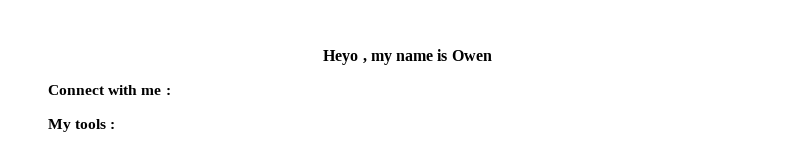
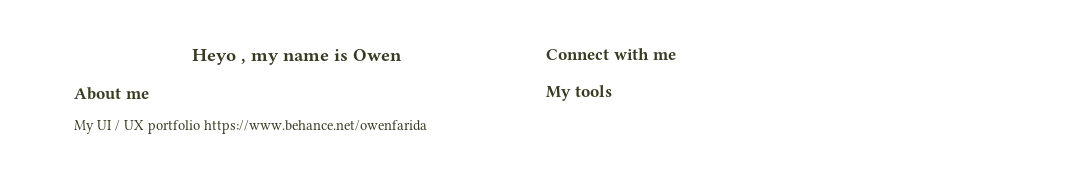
+ About me
+ My UI / UX portfolio https://www.behance.net/owenfarida
- Connect with me :
+ Connect with me
- My tools :
+ My tools

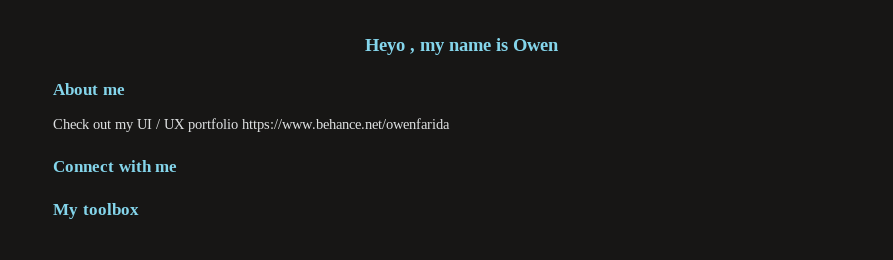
- My UI / UX portfolio https://www.behance.net/owenfarida
+ Check out my UI / UX portfolio https://www.behance.net/owenfarida
- My tools
+ My toolbox

